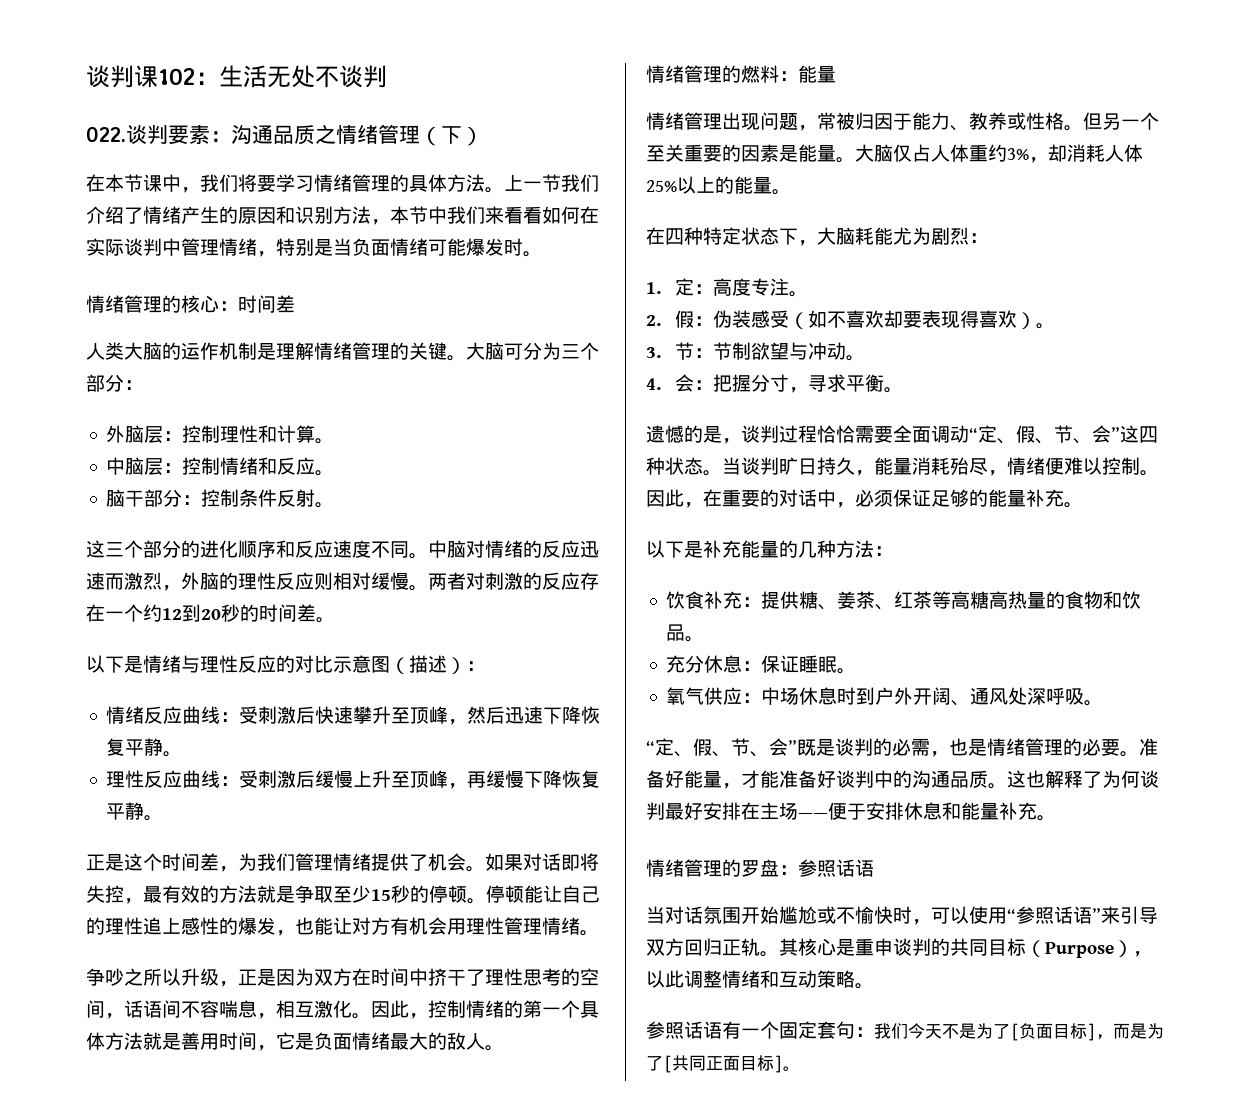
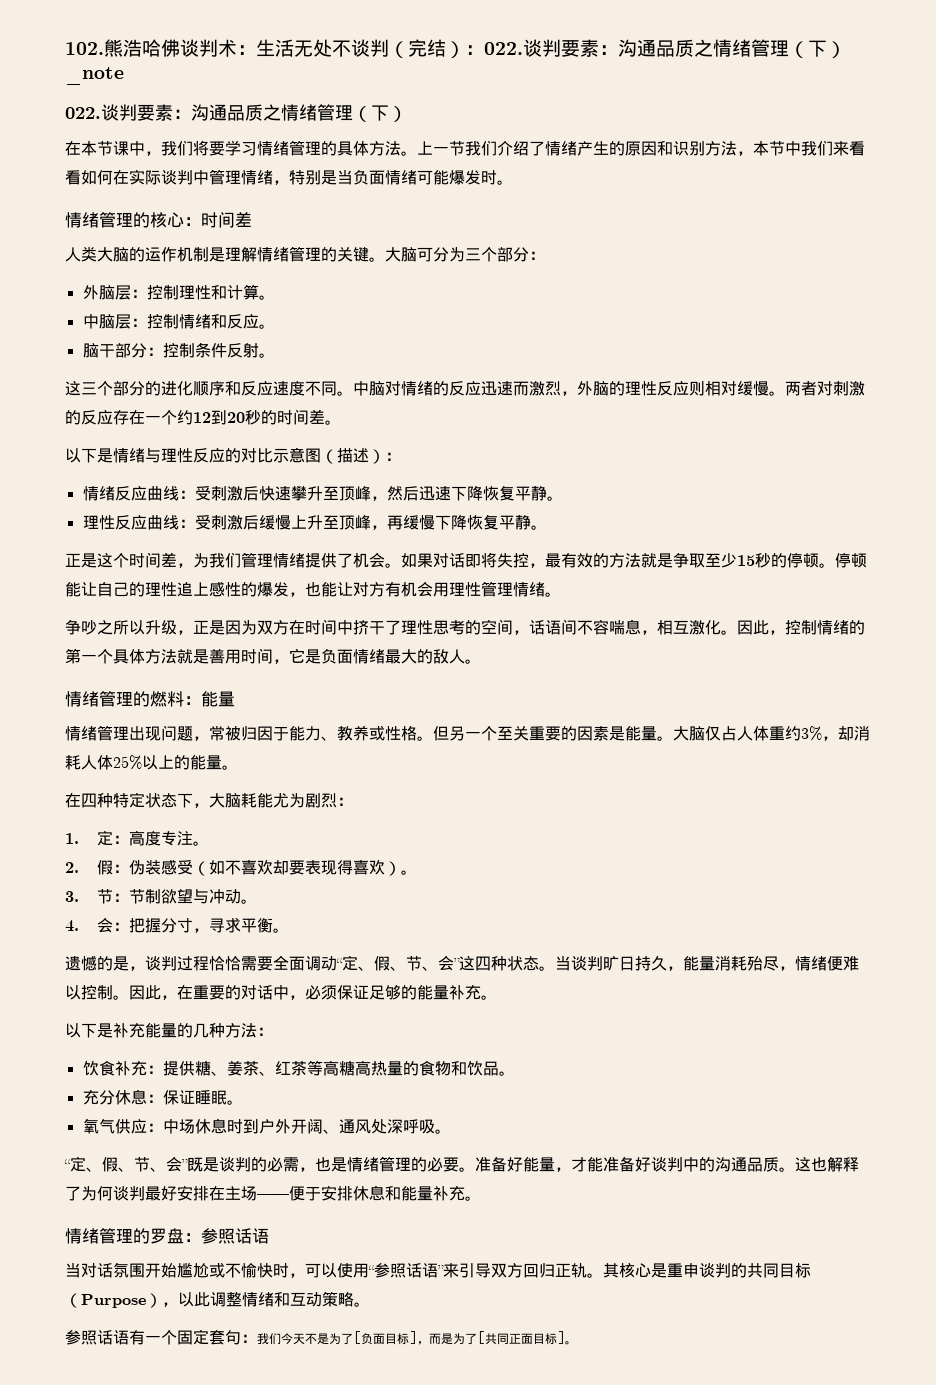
- 谈判课102：生活无处不谈判
+ 102.熊浩哈佛谈判术：生活无处不谈判（完结）：022.谈判要素：沟通品质之情绪管理（下）_note

